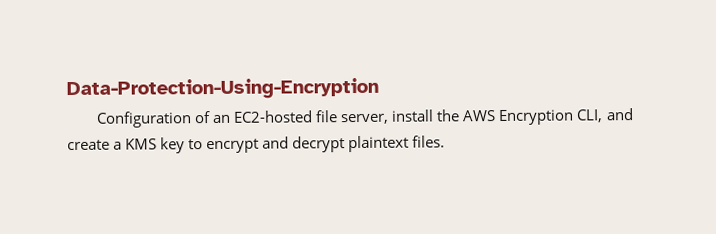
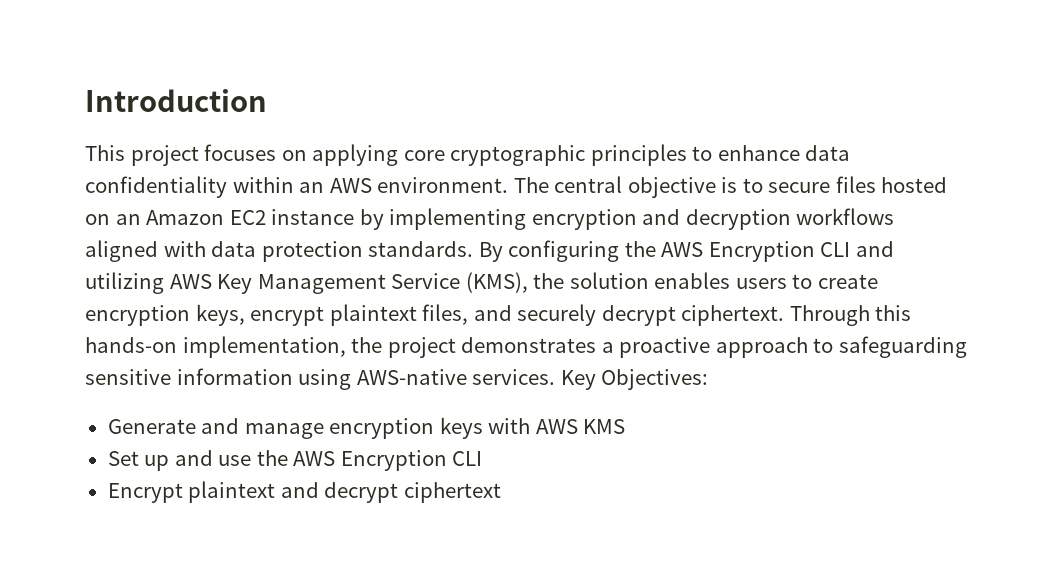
- Data-Protection-Using-Encryption
- Configuration of an EC2-hosted file server, install the AWS Encryption CLI, and create a KMS key to encrypt and decrypt plaintext files.
+ Introduction
+ This project focuses on applying core cryptographic principles to enhance data confidentiality within an AWS environment. The central objective is to secure files hosted on an Amazon EC2 instance by implementing encryption and decryption workflows aligned with data protection standards. By configuring the AWS Encryption CLI and utilizing AWS Key Management Service (KMS), the solution enables users to create encryption keys, encrypt plaintext files, and securely decrypt ciphertext. Through this hands-on implementation, the project demonstrates a proactive approach to safeguarding sensitive information using AWS-native services. Key Objectives:
+ Generate and manage encryption keys with AWS KMS
+ Set up and use the AWS Encryption CLI
+ Encrypt plaintext and decrypt ciphertext

